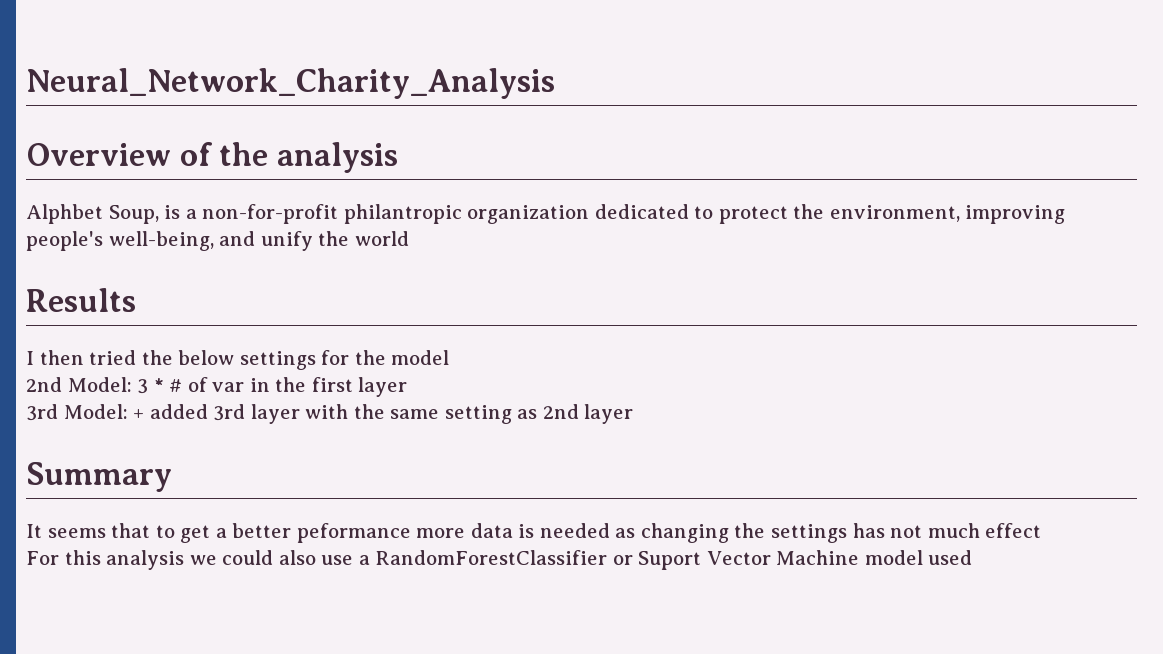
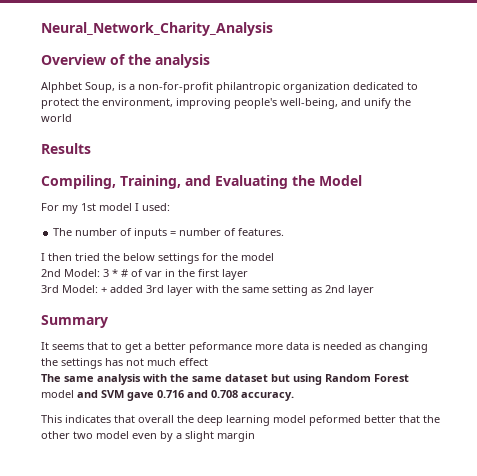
+ Compiling, Training, and Evaluating the Model
+ For my 1st model I used:
+ The number of inputs = number of features.
- For this analysis we could also use a RandomForestClassifier or Suport Vector Machine model used
+ The same analysis with the same dataset but using Random Forest model and SVM gave 0.716 and 0.708 accuracy.
+ This indicates that overall the deep learning model peformed better that the other two model even by a slight margin

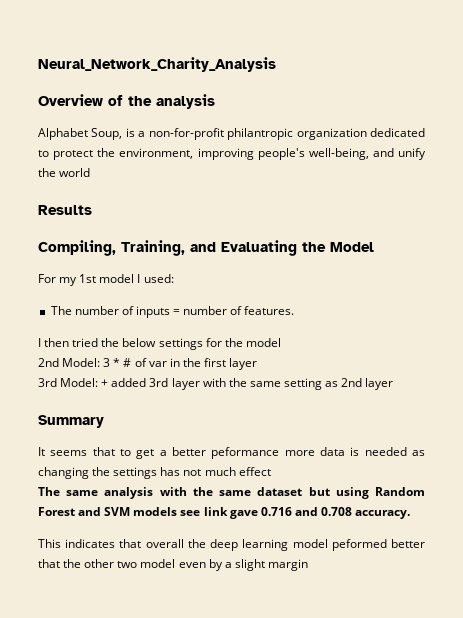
- Alphbet Soup, is a non-for-profit philantropic organization dedicated to protect the environment, improving people's well-being, and unify the world
+ Alphabet Soup, is a non-for-profit philantropic organization dedicated to protect the environment, improving people's well-being, and unify the world
- The same analysis with the same dataset but using Random Forest model and SVM gave 0.716 and 0.708 accuracy.
+ The same analysis with the same dataset but using Random Forest and SVM models see link gave 0.716 and 0.708 accuracy.

